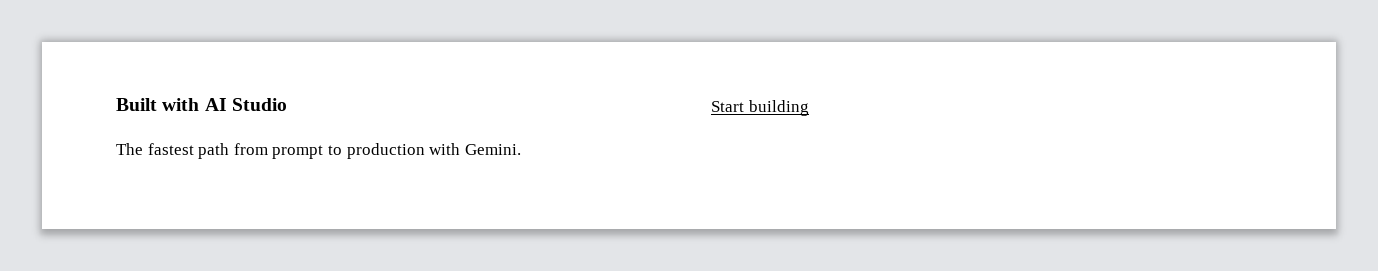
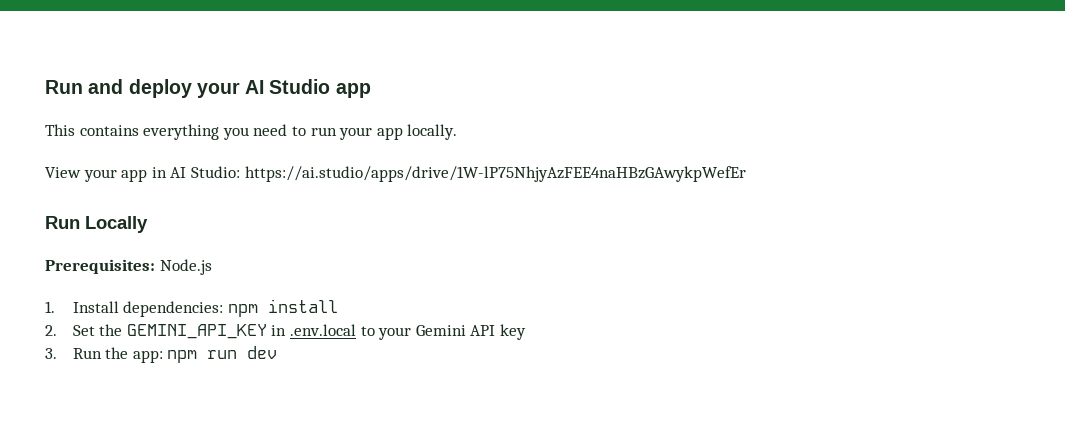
- Built with AI Studio
- The fastest path from prompt to production with Gemini.
- Start building
+ Run and deploy your AI Studio app
+ This contains everything you need to run your app locally.
+ View your app in AI Studio: https://ai.studio/apps/drive/1W-lP75NhjyAzFEE4naHBzGAwykpWefEr
+ Run Locally
+ Prerequisites: Node.js
+ 1. Install dependencies: npm install
+ 2. Set the GEMINI_API_KEY in .env.local to your Gemini API key
+ 3. Run the app: npm run dev

